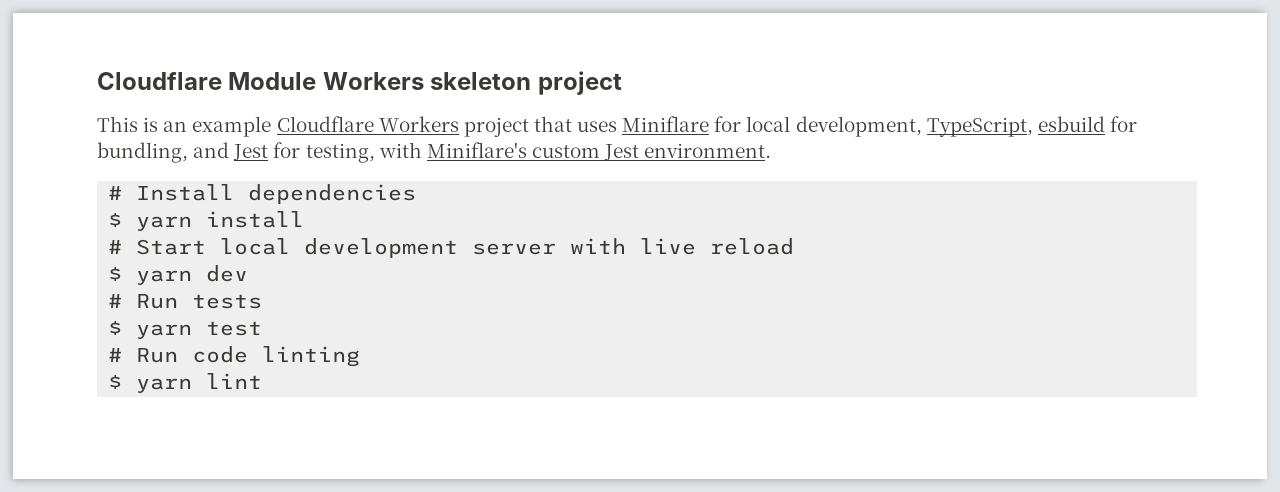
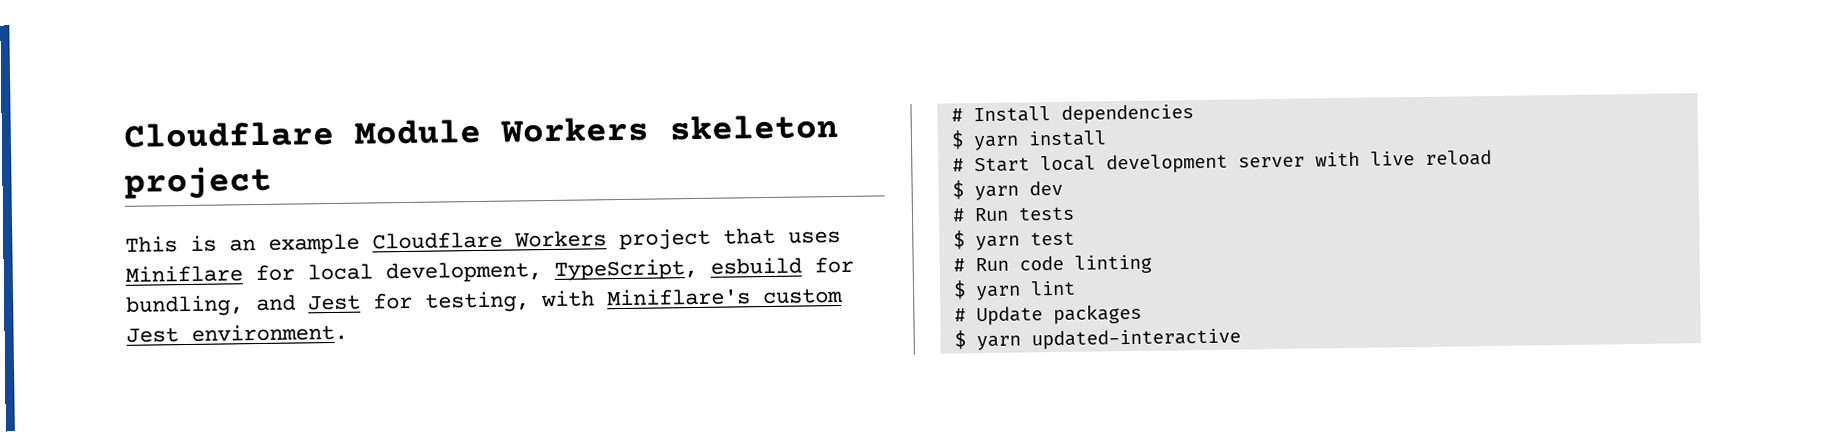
+ # Update packages
+ $ yarn updated-interactive

